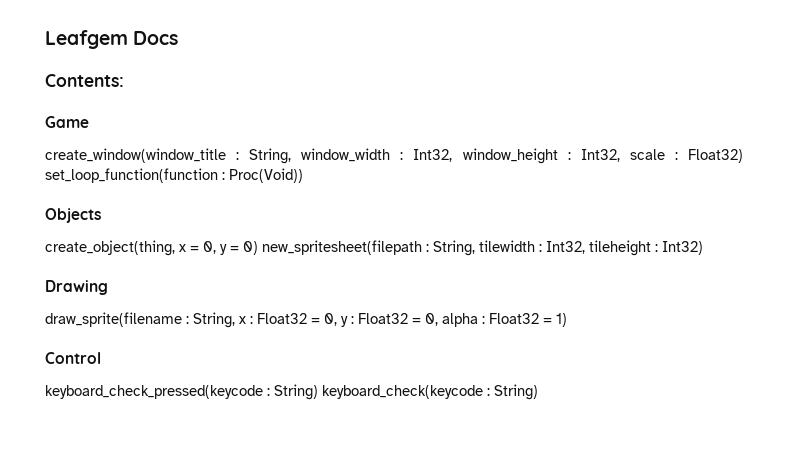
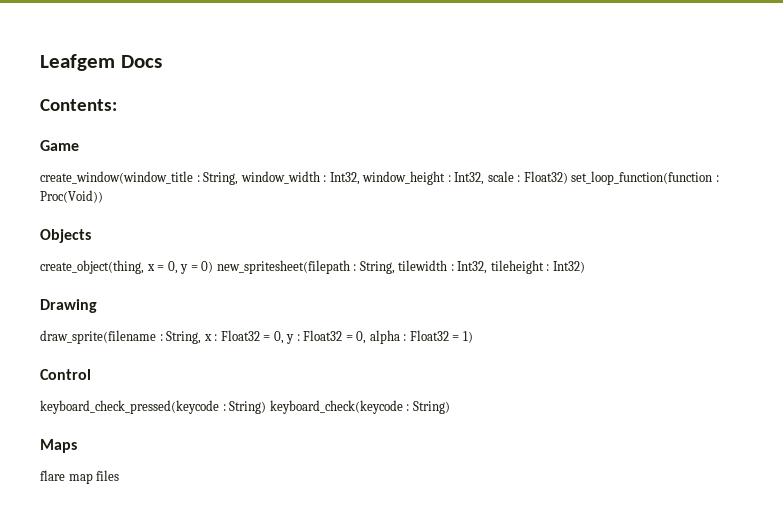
+ Maps
+ flare map files

